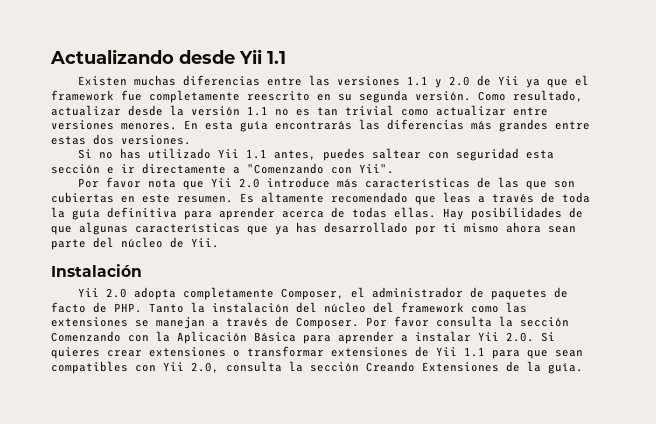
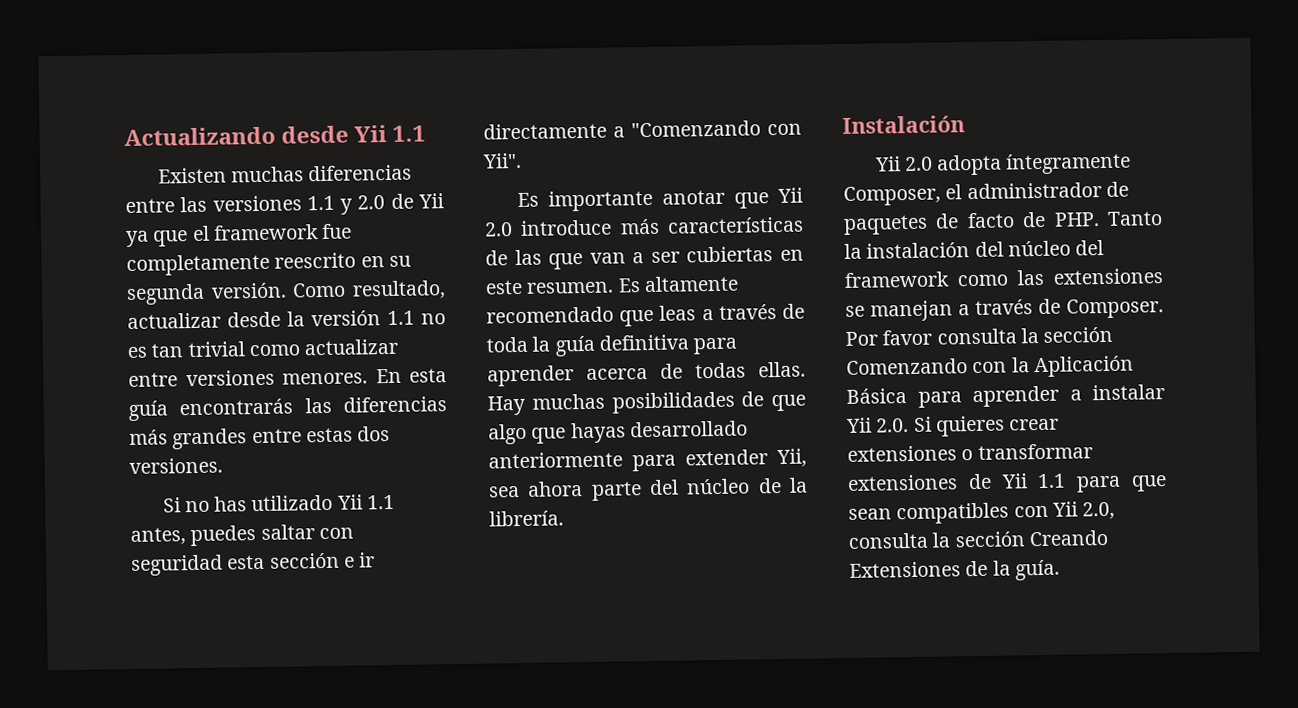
- Si no has utilizado Yii 1.1 antes, puedes saltear con seguridad esta sección e ir directamente a "Comenzando con Yii".
+ Si no has utilizado Yii 1.1 antes, puedes saltar con seguridad esta sección e ir directamente a "Comenzando con Yii".
- Por favor nota que Yii 2.0 introduce más características de las que son cubiertas en este resumen.
+ Es importante anotar que Yii 2.0 introduce más características de las que van a ser cubiertas en este resumen.
- Hay posibilidades de que algunas características que ya has desarrollado por ti mismo ahora sean parte del núcleo de Yii.
+ Hay muchas posibilidades de que algo que hayas desarrollado anteriormente para extender Yii, sea ahora parte del núcleo de la librería.
- Yii 2.0 adopta completamente Composer, el administrador de paquetes de facto de PHP. Tanto la instalación del núcleo del framework como las extensiones se manejan a través de Composer.
+ Yii 2.0 adopta íntegramente Composer, el administrador de paquetes de facto de PHP. Tanto la instalación del núcleo del framework como las extensiones se manejan a través de Composer.

